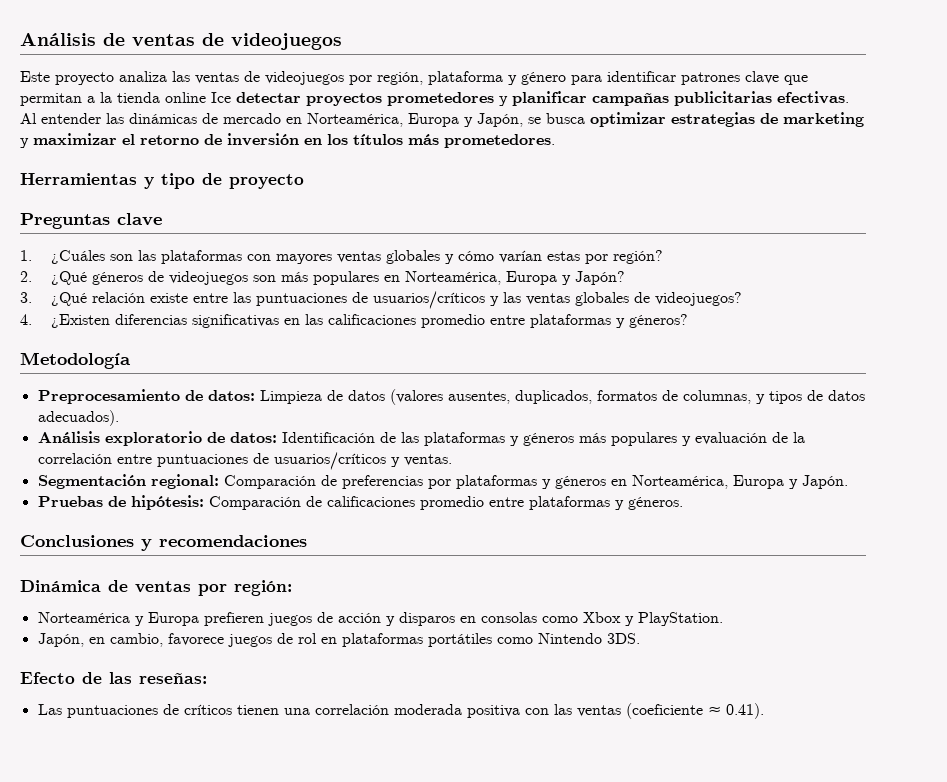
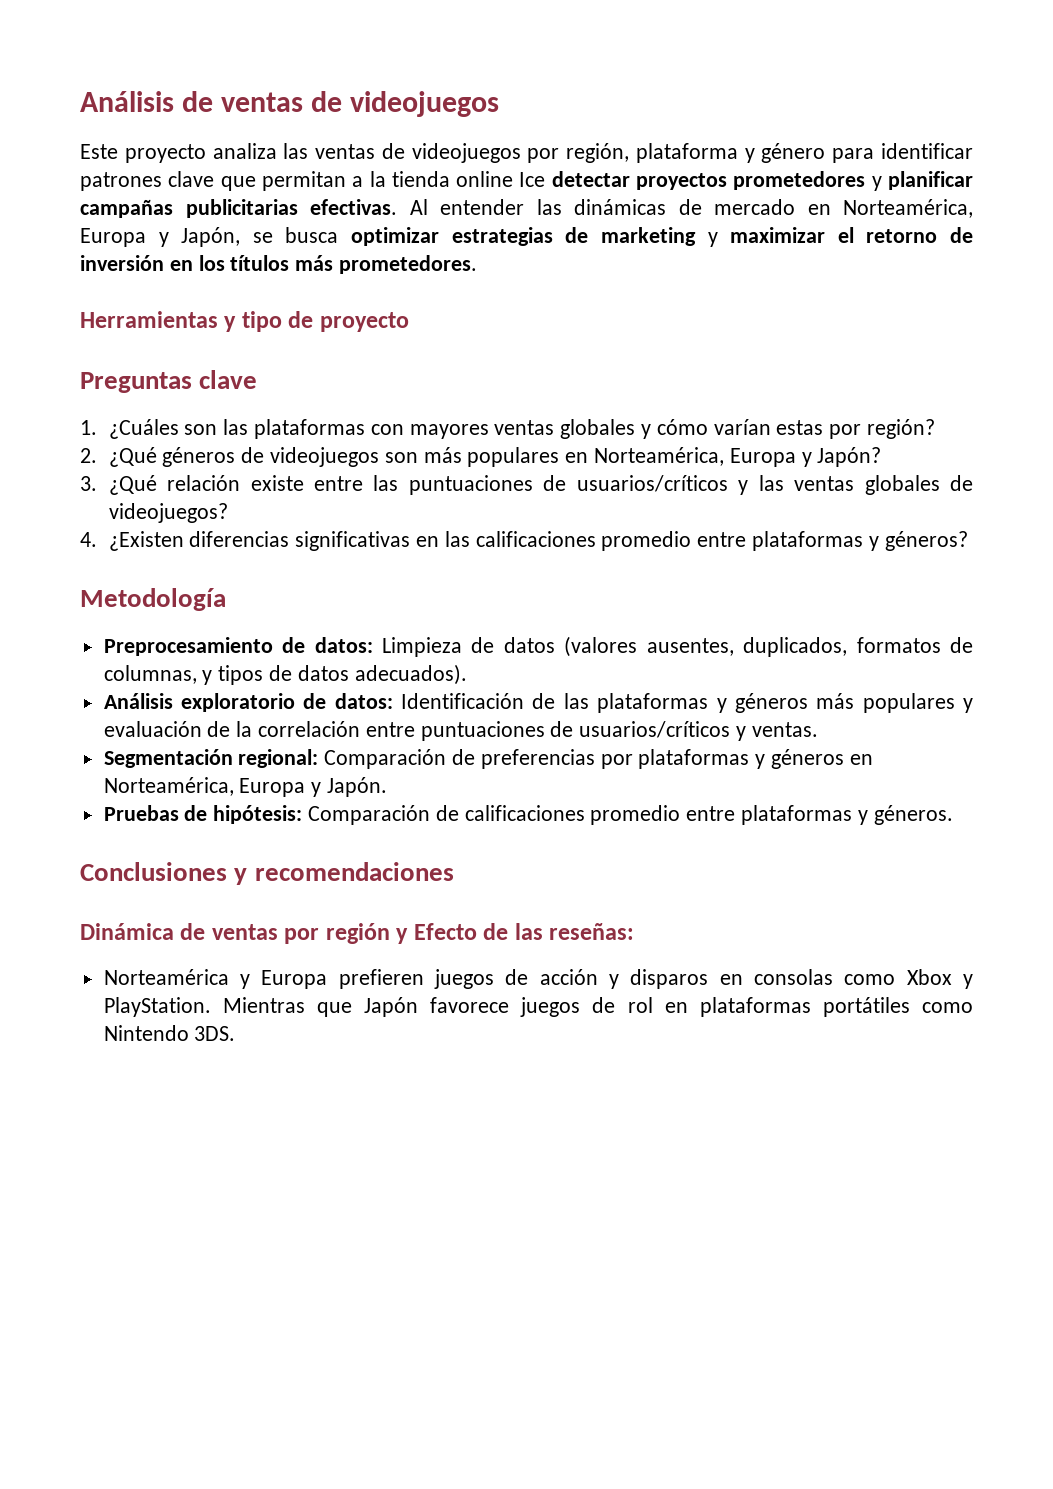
- Dinámica de ventas por región:
+ Dinámica de ventas por región y Efecto de las reseñas:
- Norteamérica y Europa prefieren juegos de acción y disparos en consolas como Xbox y PlayStation.
- Japón, en cambio, favorece juegos de rol en plataformas portátiles como Nintendo 3DS.
+ Norteamérica y Europa prefieren juegos de acción y disparos en consolas como Xbox y PlayStation. Mientras que Japón favorece juegos de rol en plataformas portátiles como Nintendo 3DS.
- Efecto de las reseñas:
- Las puntuaciones de críticos tienen una correlación moderada positiva con las ventas (coeficiente ≈ 0.41).

